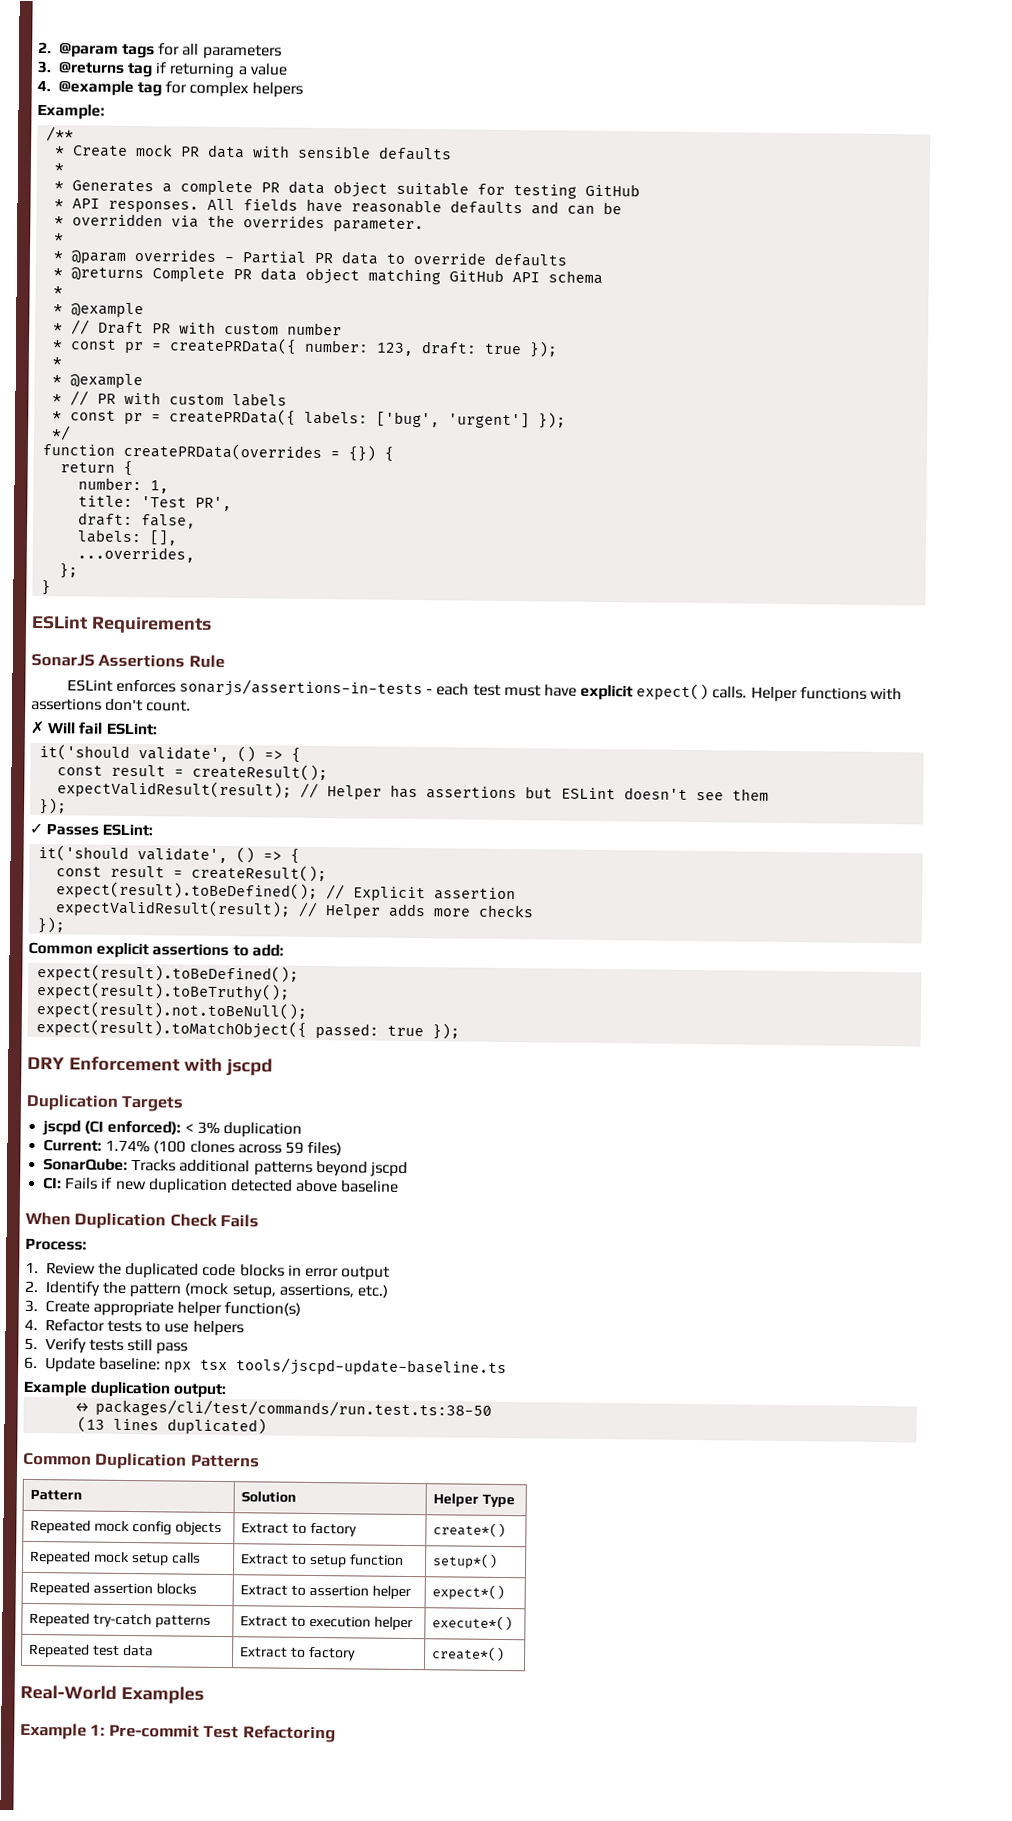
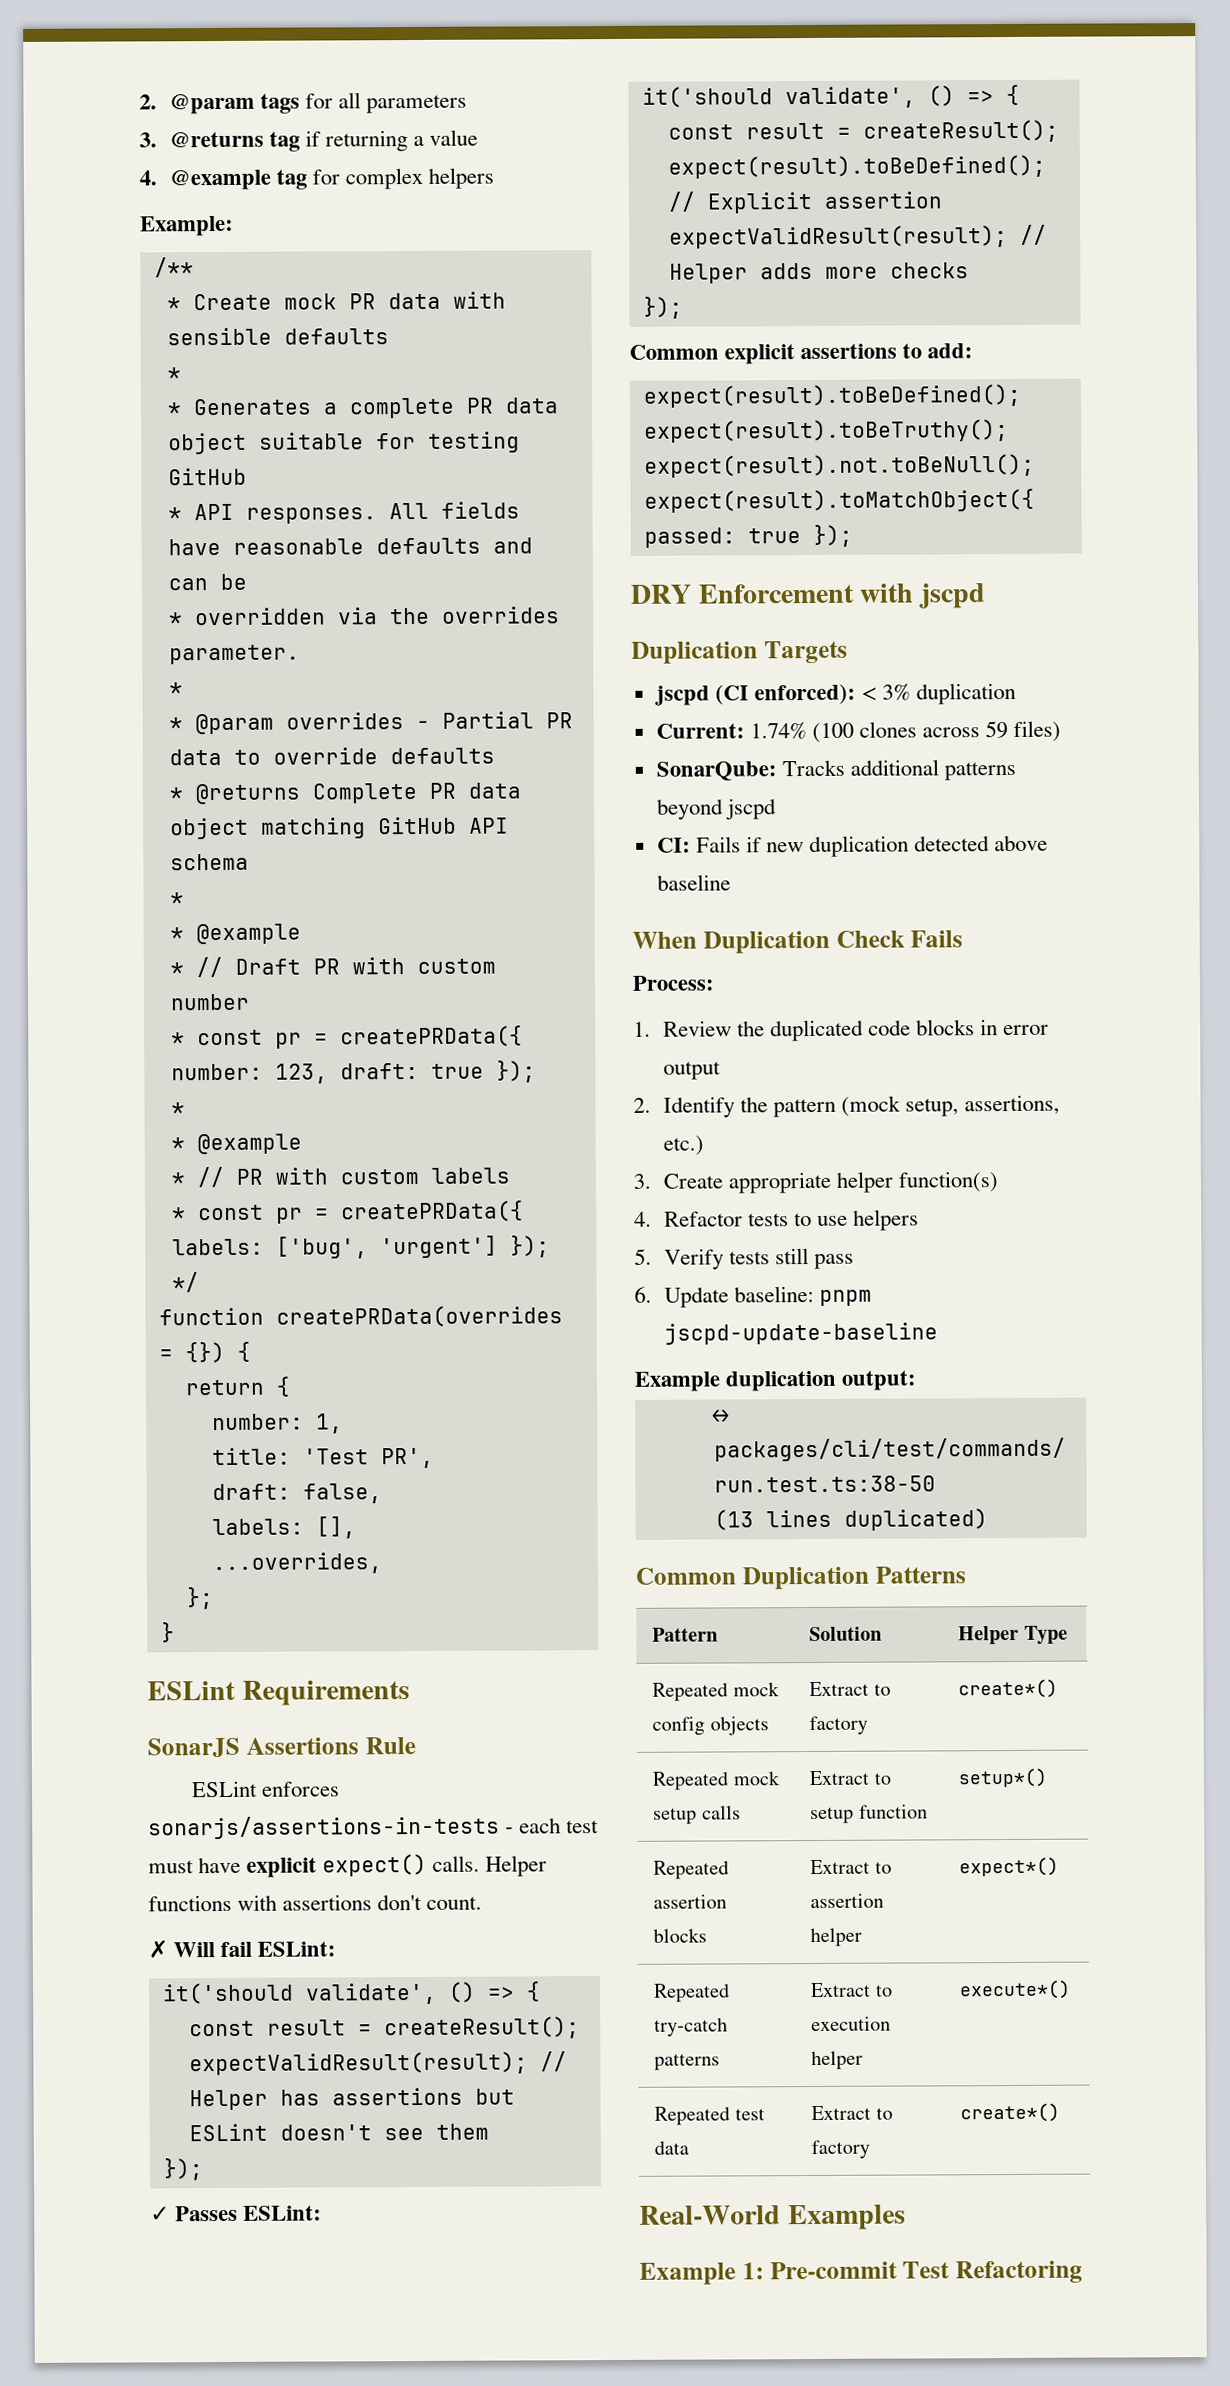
- 6. Update baseline: npx tsx tools/jscpd-update-baseline.ts
+ 6. Update baseline: pnpm jscpd-update-baseline

